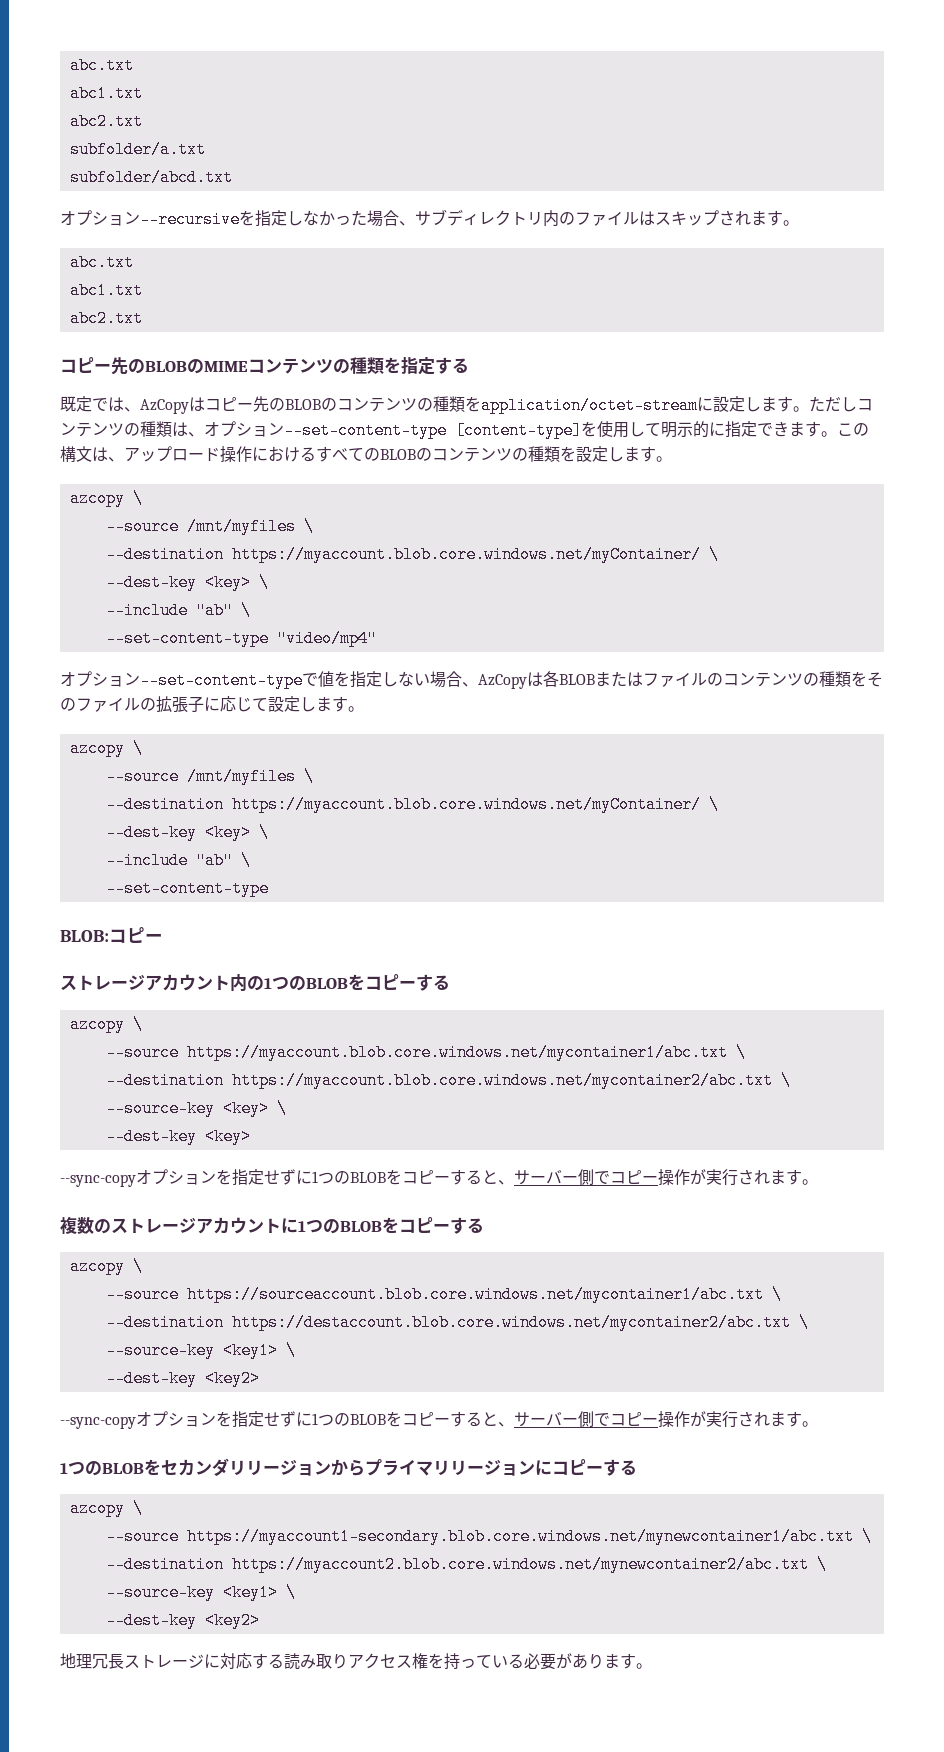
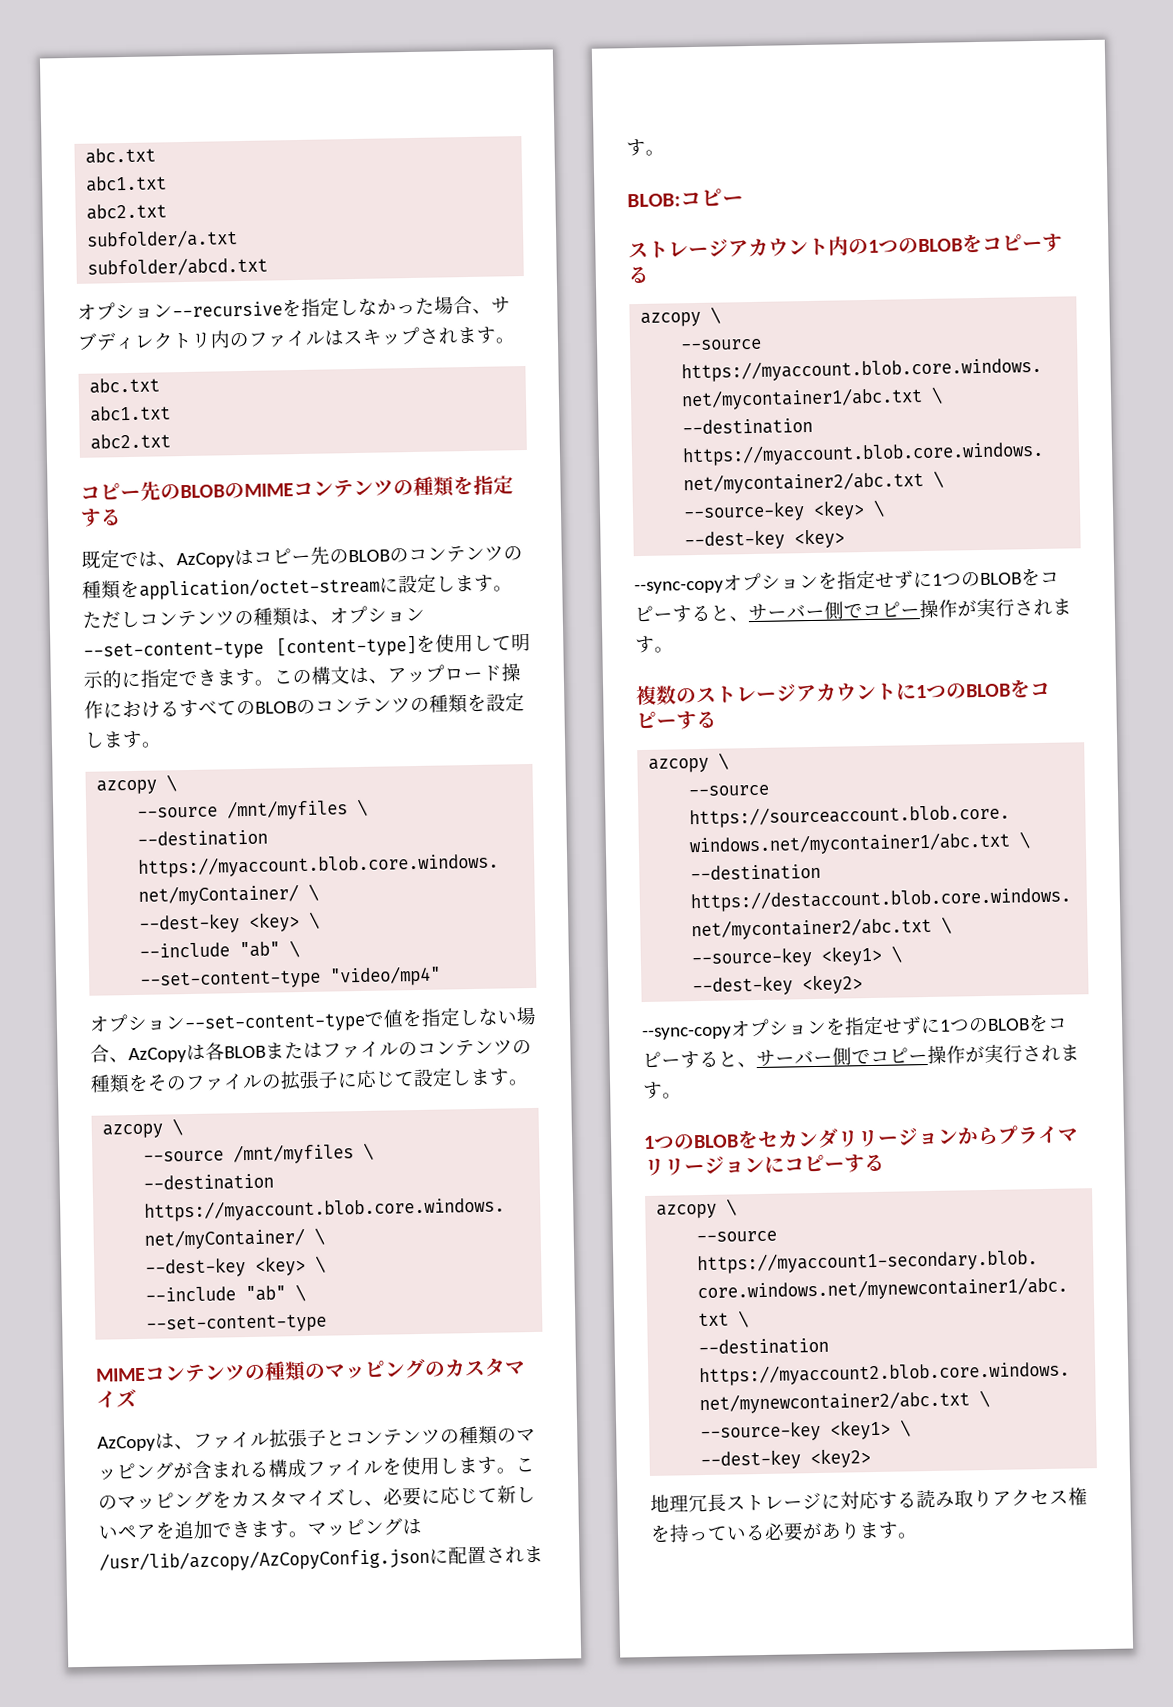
+ MIMEコンテンツの種類のマッピングのカスタマイズ
+ AzCopyは、ファイル拡張子とコンテンツの種類のマッピングが含まれる構成ファイルを使用します。このマッピングをカスタマイズし、必要に応じて新しいペアを追加できます。マッピングは/usr/lib/azcopy/AzCopyConfig.jsonに配置されます。

